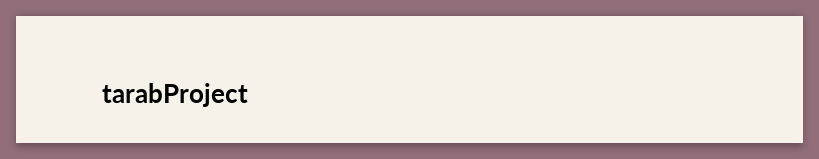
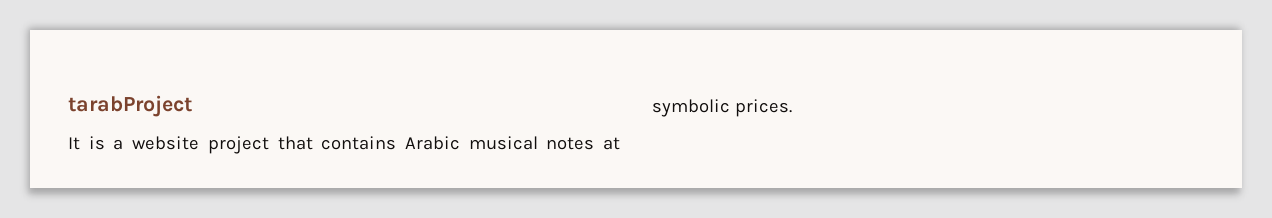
+ It is a website project that contains Arabic musical notes at symbolic prices.

